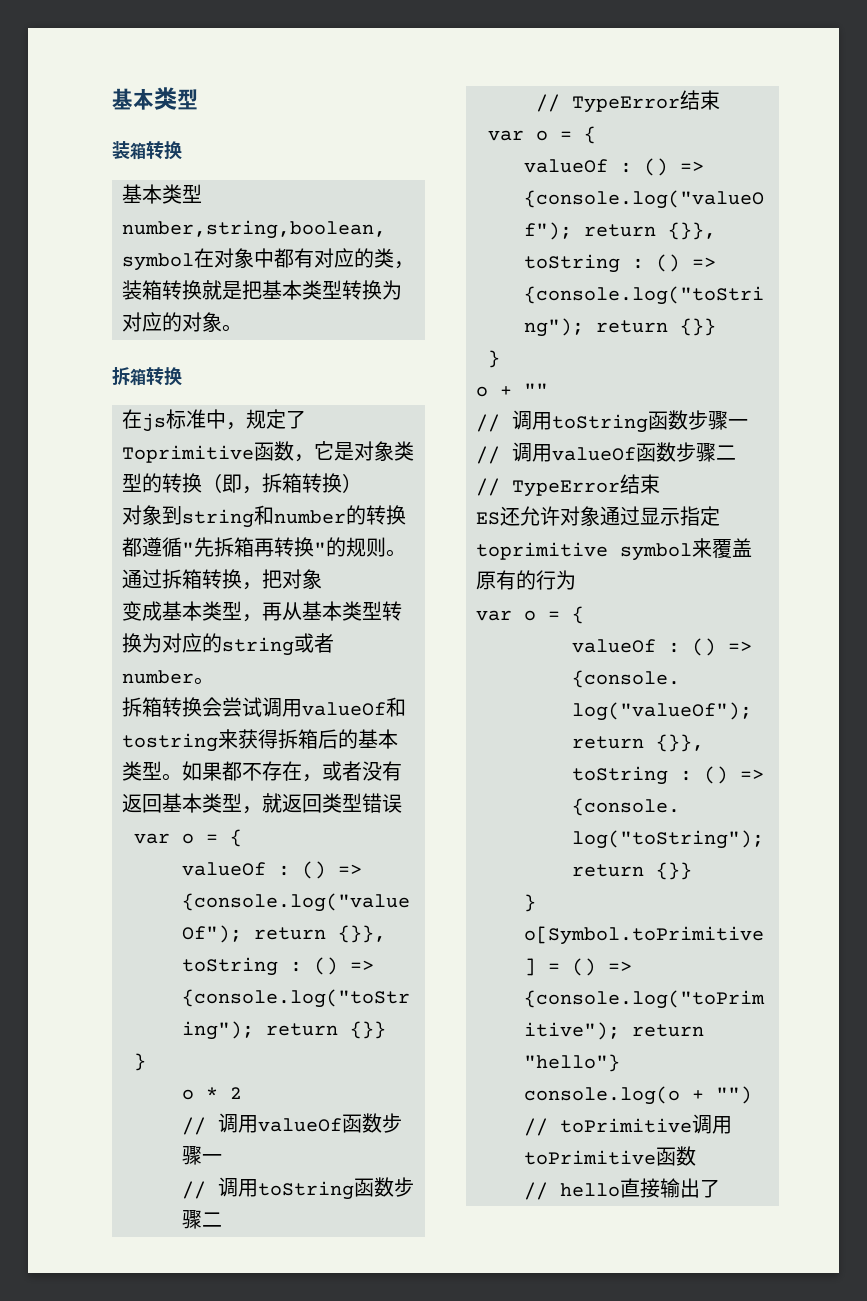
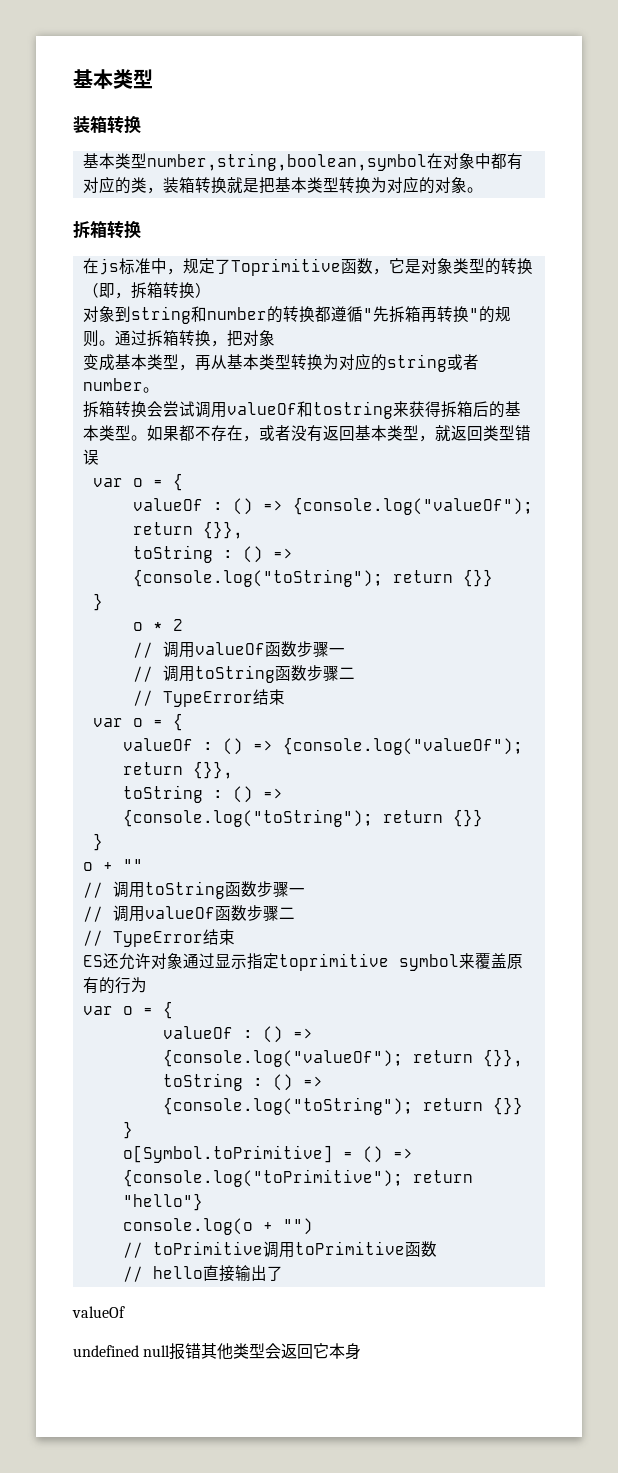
  // hello直接输出了
+ valueOf
+ undefined null报错其他类型会返回它本身

